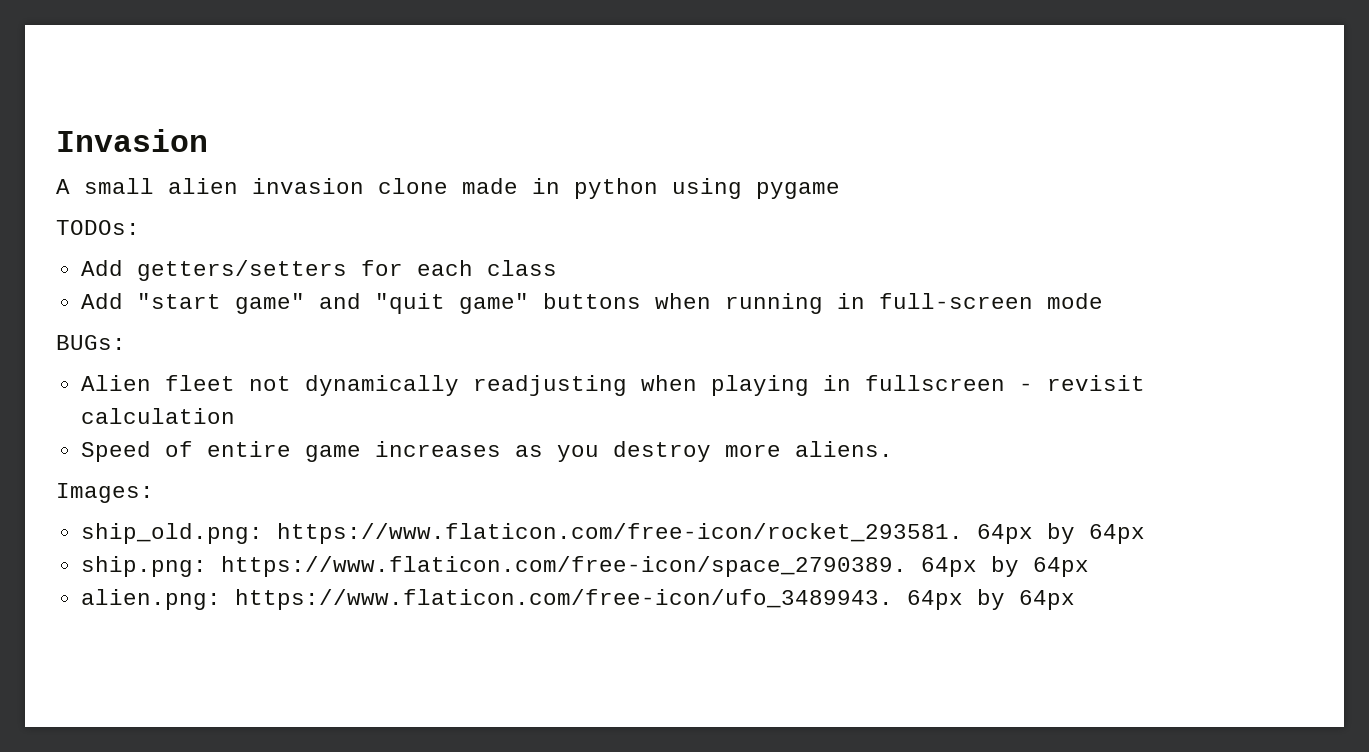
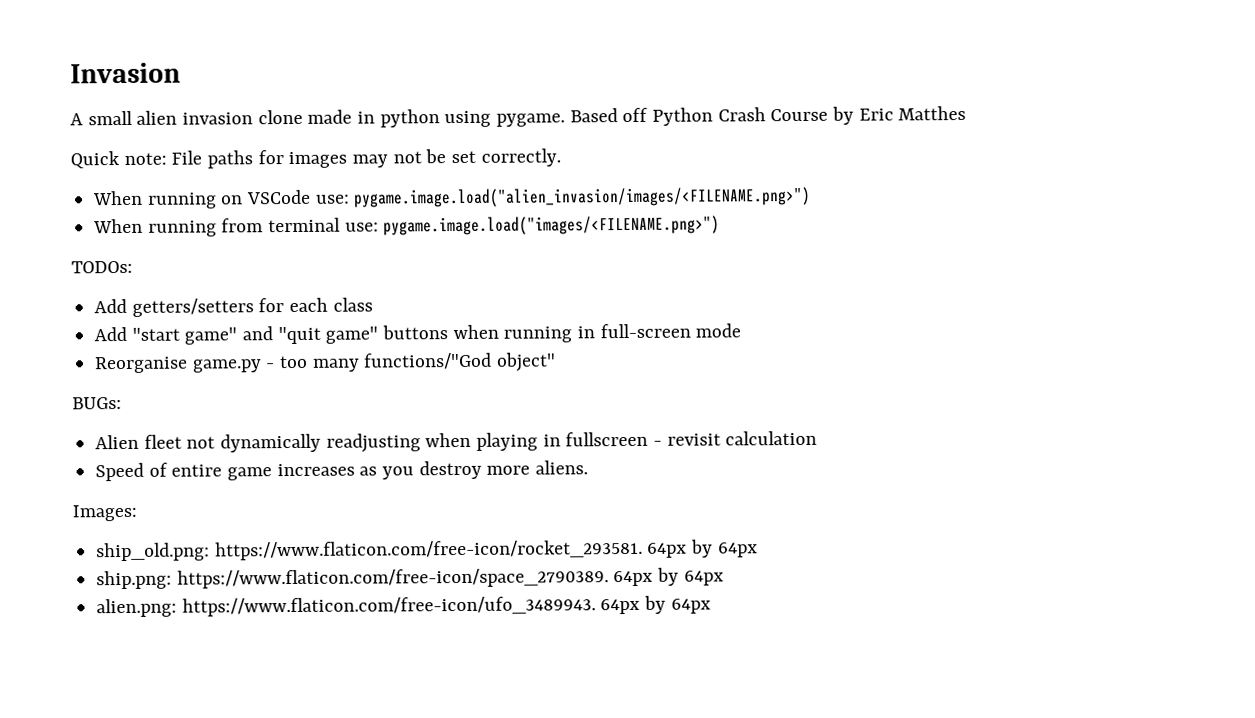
- A small alien invasion clone made in python using pygame
+ A small alien invasion clone made in python using pygame. Based off Python Crash Course by Eric Matthes
+ Quick note: File paths for images may not be set correctly.
+ When running on VSCode use: pygame.image.load("alien_invasion/images/<FILENAME.png>")
+ When running from terminal use: pygame.image.load("images/<FILENAME.png>")
+ Reorganise game.py - too many functions/"God object"

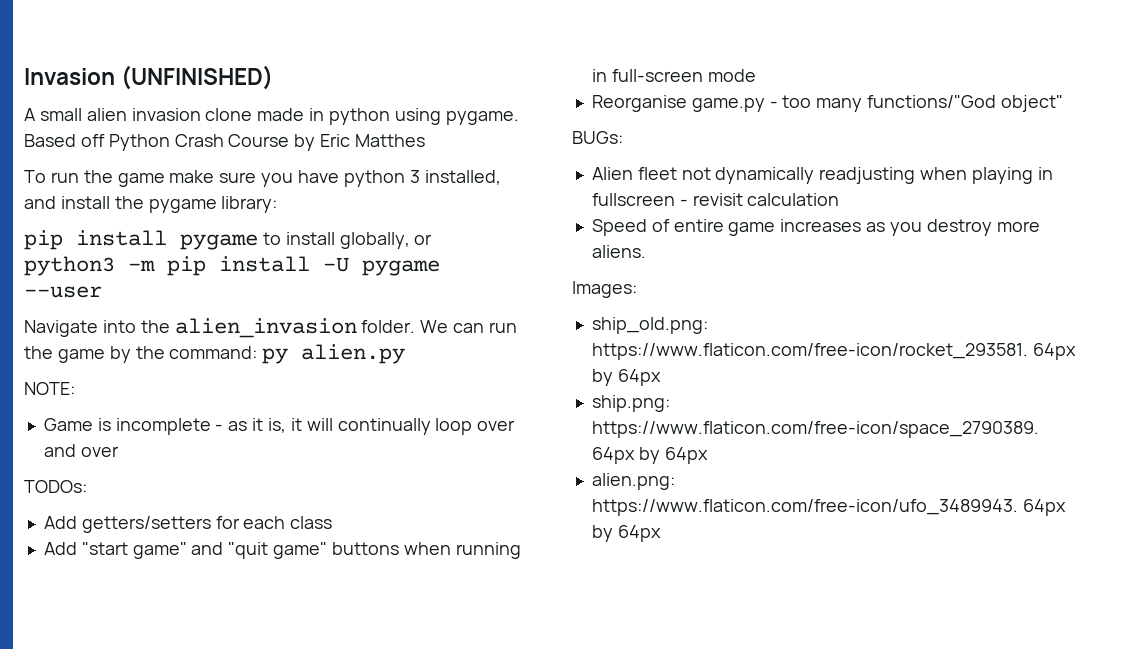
- Invasion
+ Invasion (UNFINISHED)
- Quick note: File paths for images may not be set correctly.
- When running on VSCode use: pygame.image.load("alien_invasion/images/<FILENAME.png>")
- When running from terminal use: pygame.image.load("images/<FILENAME.png>")
+ To run the game make sure you have python 3 installed, and install the pygame library:
+ pip install pygame to install globally, or python3 -m pip install -U pygame --user
+ Navigate into the alien_invasion folder. We can run the game by the command: py alien.py
+ NOTE:
+ Game is incomplete - as it is, it will continually loop over and over

